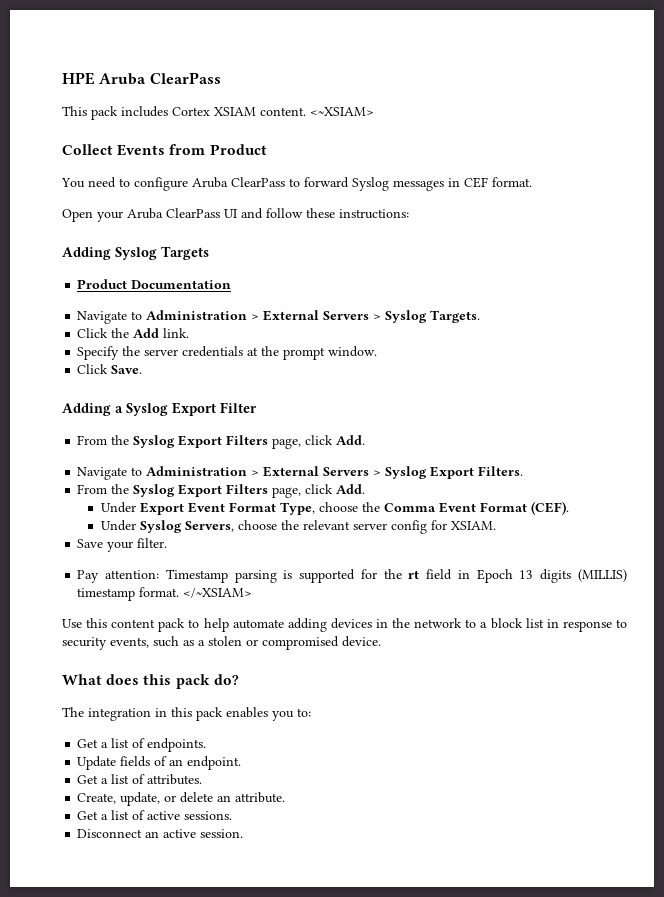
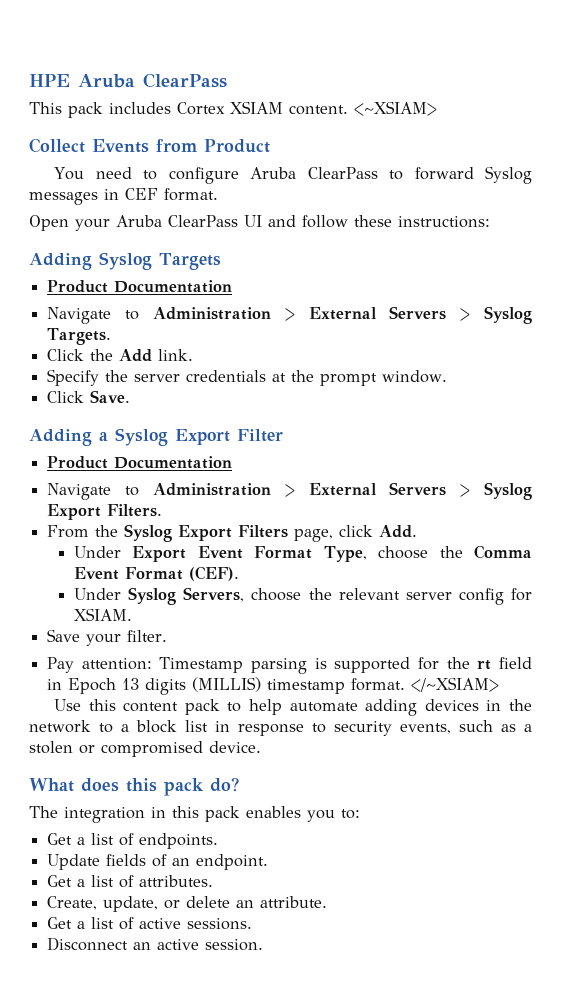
  Adding a Syslog Export Filter
- From the Syslog Export Filters page, click Add.
+ Product Documentation

